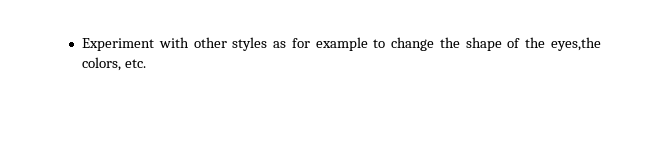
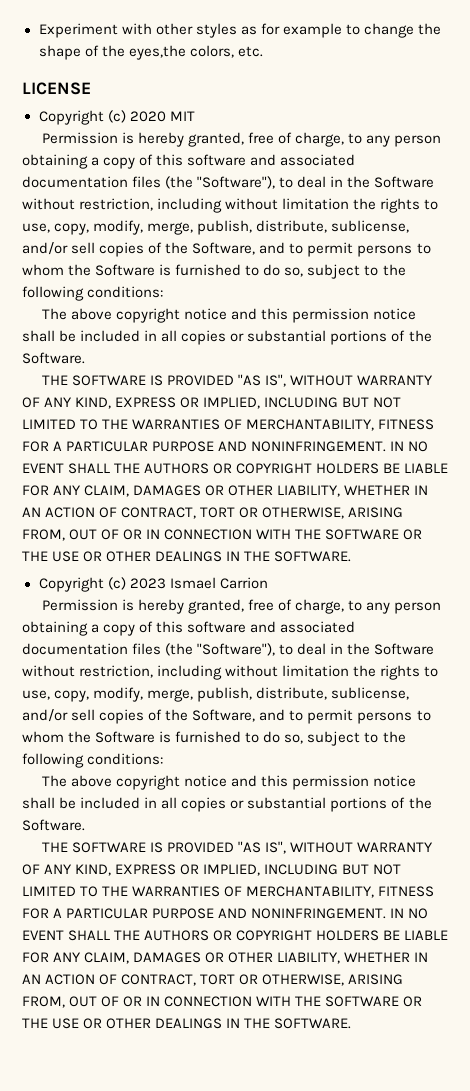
+ LICENSE
+ Copyright (c) 2020 MIT
+ Permission is hereby granted, free of charge, to any person obtaining a copy of this software and associated documentation files (the "Software"), to deal in the Software without restriction, including without limitation the rights to use, copy, modify, merge, publish, distribute, sublicense, and/or sell copies of the Software, and to permit persons to whom the Software is furnished to do so, subject to the following conditions:
+ The above copyright notice and this permission notice shall be included in all copies or substantial portions of the Software.
+ THE SOFTWARE IS PROVIDED "AS IS", WITHOUT WARRANTY OF ANY KIND, EXPRESS OR IMPLIED, INCLUDING BUT NOT LIMITED TO THE WARRANTIES OF MERCHANTABILITY, FITNESS FOR A PARTICULAR PURPOSE AND NONINFRINGEMENT. IN NO EVENT SHALL THE AUTHORS OR COPYRIGHT HOLDERS BE LIABLE FOR ANY CLAIM, DAMAGES OR OTHER LIABILITY, WHETHER IN AN ACTION OF CONTRACT, TORT OR OTHERWISE, ARISING FROM, OUT OF OR IN CONNECTION WITH THE SOFTWARE OR THE USE OR OTHER DEALINGS IN THE SOFTWARE.
+ Copyright (c) 2023 Ismael Carrion
+ Permission is hereby granted, free of charge, to any person obtaining a copy of this software and associated documentation files (the "Software"), to deal in the Software without restriction, including without limitation the rights to use, copy, modify, merge, publish, distribute, sublicense, and/or sell copies of the Software, and to permit persons to whom the Software is furnished to do so, subject to the following conditions:
+ The above copyright notice and this permission notice shall be included in all copies or substantial portions of the Software.
+ THE SOFTWARE IS PROVIDED "AS IS", WITHOUT WARRANTY OF ANY KIND, EXPRESS OR IMPLIED, INCLUDING BUT NOT LIMITED TO THE WARRANTIES OF MERCHANTABILITY, FITNESS FOR A PARTICULAR PURPOSE AND NONINFRINGEMENT. IN NO EVENT SHALL THE AUTHORS OR COPYRIGHT HOLDERS BE LIABLE FOR ANY CLAIM, DAMAGES OR OTHER LIABILITY, WHETHER IN AN ACTION OF CONTRACT, TORT OR OTHERWISE, ARISING FROM, OUT OF OR IN CONNECTION WITH THE SOFTWARE OR THE USE OR OTHER DEALINGS IN THE SOFTWARE.

